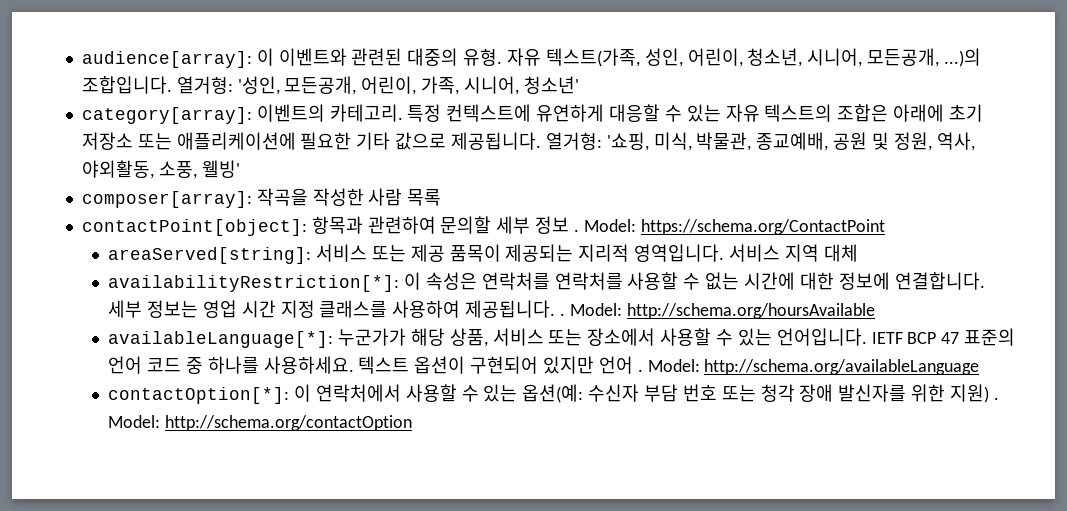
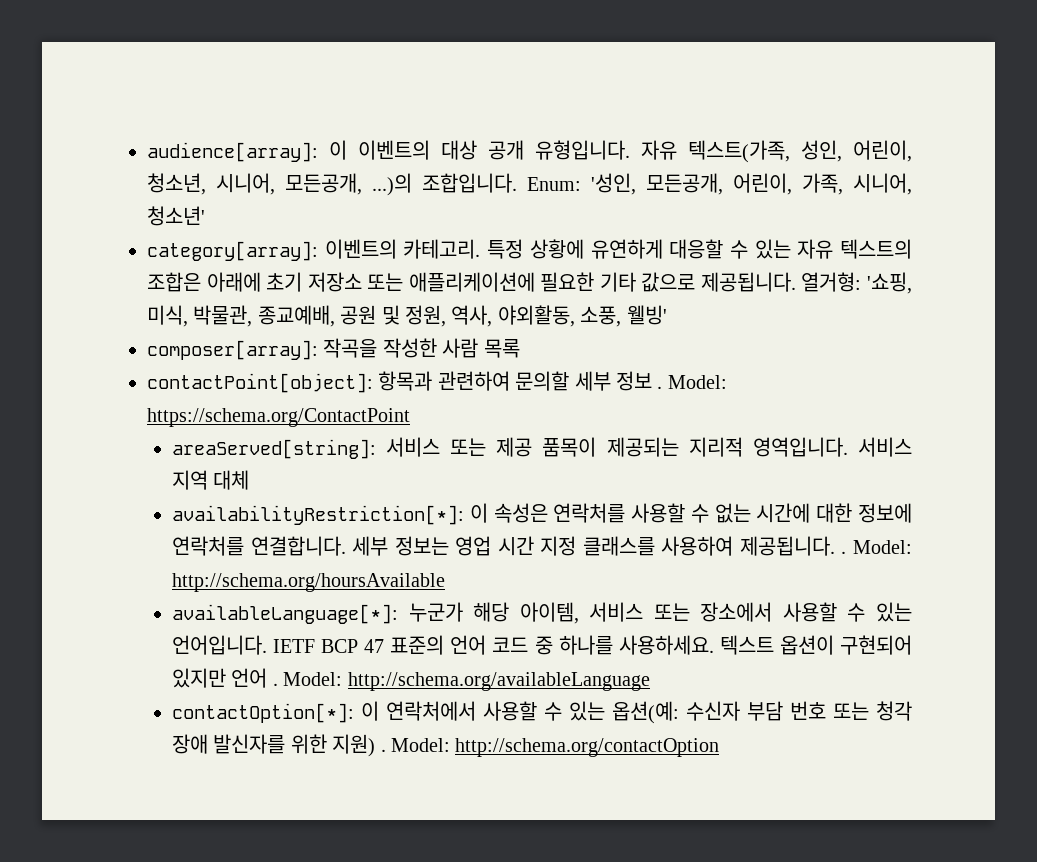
- audience[array]: 이 이벤트와 관련된 대중의 유형.
+ audience[array]: 이 이벤트의 대상 공개 유형입니다.
- 열거형: '성인, 모든공개, 어린이, 가족, 시니어, 청소년'
+ Enum: '성인, 모든공개, 어린이, 가족, 시니어, 청소년'
- 특정 컨텍스트에 유연하게 대응할 수 있는 자유 텍스트의 조합은 아래에 초기 저장소 또는 애플리케이션에 필요한 기타 값으로 제공됩니다.
+ 특정 상황에 유연하게 대응할 수 있는 자유 텍스트의 조합은 아래에 초기 저장소 또는 애플리케이션에 필요한 기타 값으로 제공됩니다.
- availabilityRestriction[*]: 이 속성은 연락처를 연락처를 사용할 수 없는 시간에 대한 정보에 연결합니다.
+ availabilityRestriction[*]: 이 속성은 연락처를 사용할 수 없는 시간에 대한 정보에 연락처를 연결합니다.
- availableLanguage[*]: 누군가가 해당 상품, 서비스 또는 장소에서 사용할 수 있는 언어입니다.
+ availableLanguage[*]: 누군가 해당 아이템, 서비스 또는 장소에서 사용할 수 있는 언어입니다.

